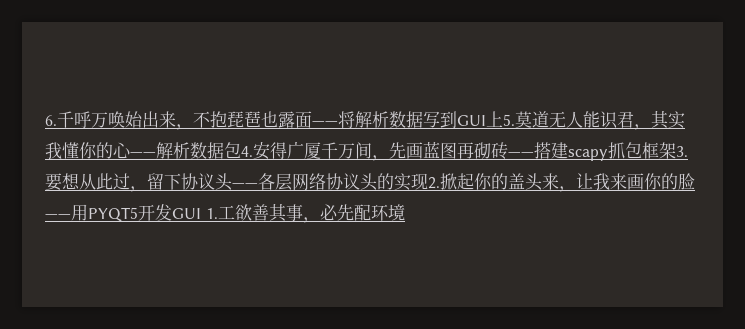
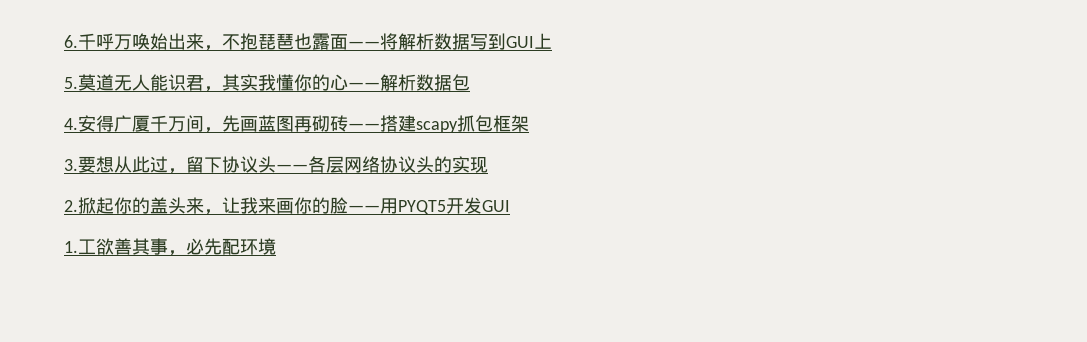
- 6.千呼万唤始出来，不抱琵琶也露面——将解析数据写到GUI上5.莫道无人能识君，其实我懂你的心——解析数据包4.安得广厦千万间，先画蓝图再砌砖——搭建scapy抓包框架3.要想从此过，留下协议头——各层网络协议头的实现2.掀起你的盖头来，让我来画你的脸——用PYQT5开发GUI 1.工欲善其事，必先配环境
+ 6.千呼万唤始出来，不抱琵琶也露面——将解析数据写到GUI上
+ 5.莫道无人能识君，其实我懂你的心——解析数据包
+ 4.安得广厦千万间，先画蓝图再砌砖——搭建scapy抓包框架
+ 3.要想从此过，留下协议头——各层网络协议头的实现
+ 2.掀起你的盖头来，让我来画你的脸——用PYQT5开发GUI
+ 1.工欲善其事，必先配环境

